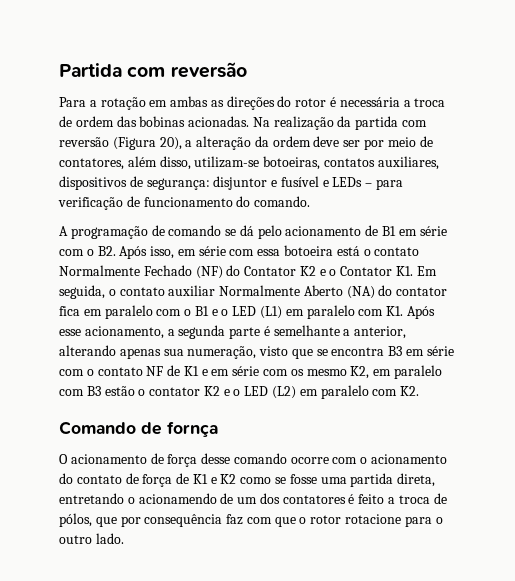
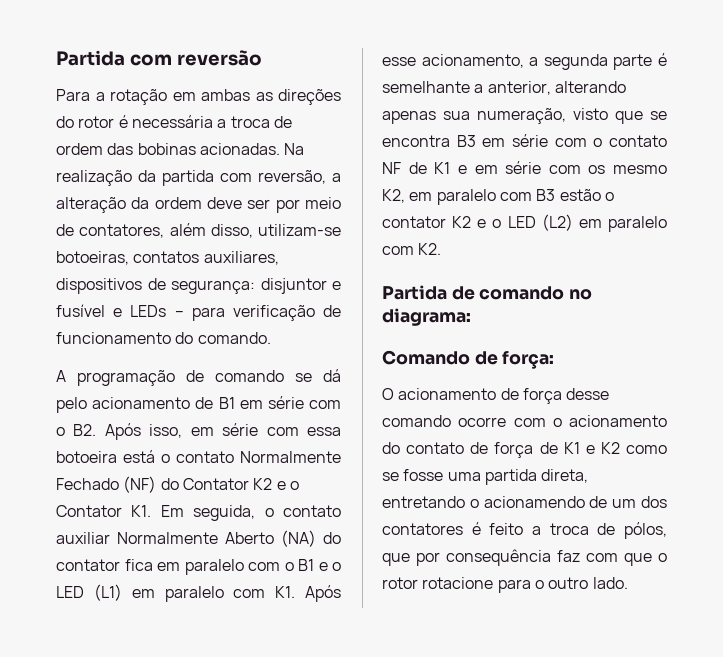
- Na realização da partida com reversão (Figura 20), a alteração da ordem deve ser por meio de contatores, além disso, utilizam-se botoeiras, contatos auxiliares, dispositivos de segurança: disjuntor e fusível e LEDs – para verificação de funcionamento do comando.
+ Na realização da partida com reversão, a alteração da ordem deve ser por meio de contatores, além disso, utilizam-se botoeiras, contatos auxiliares, dispositivos de segurança: disjuntor e fusível e LEDs – para verificação de funcionamento do comando.
+ Partida de comando no diagrama:
- Comando de fornça
+ Comando de força:

